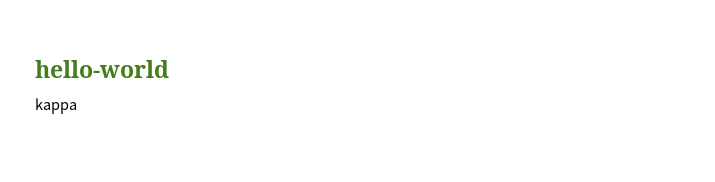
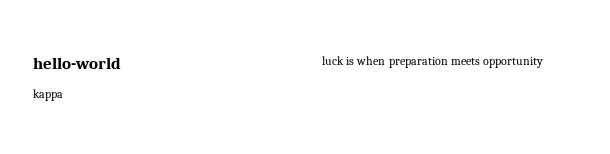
+ luck is when preparation meets opportunity

